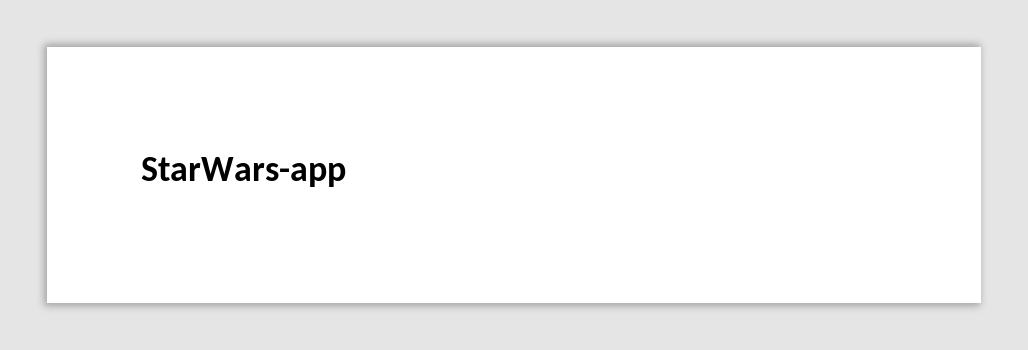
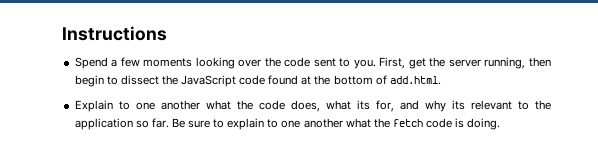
- StarWars-app
+ Instructions
+ Spend a few moments looking over the code sent to you. First, get the server running, then begin to dissect the JavaScript code found at the bottom of add.html.
+ Explain to one another what the code does, what its for, and why its relevant to the application so far. Be sure to explain to one another what the fetch code is doing.

